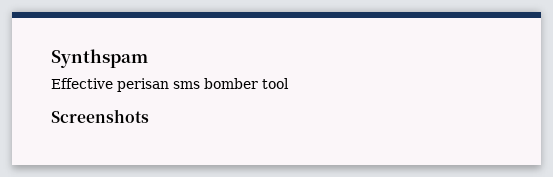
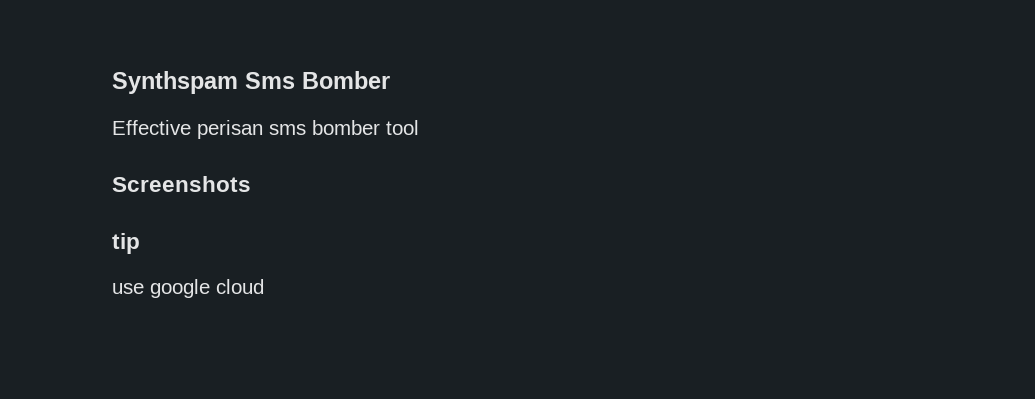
- Synthspam
+ Synthspam Sms Bomber
+ tip
+ use google cloud

